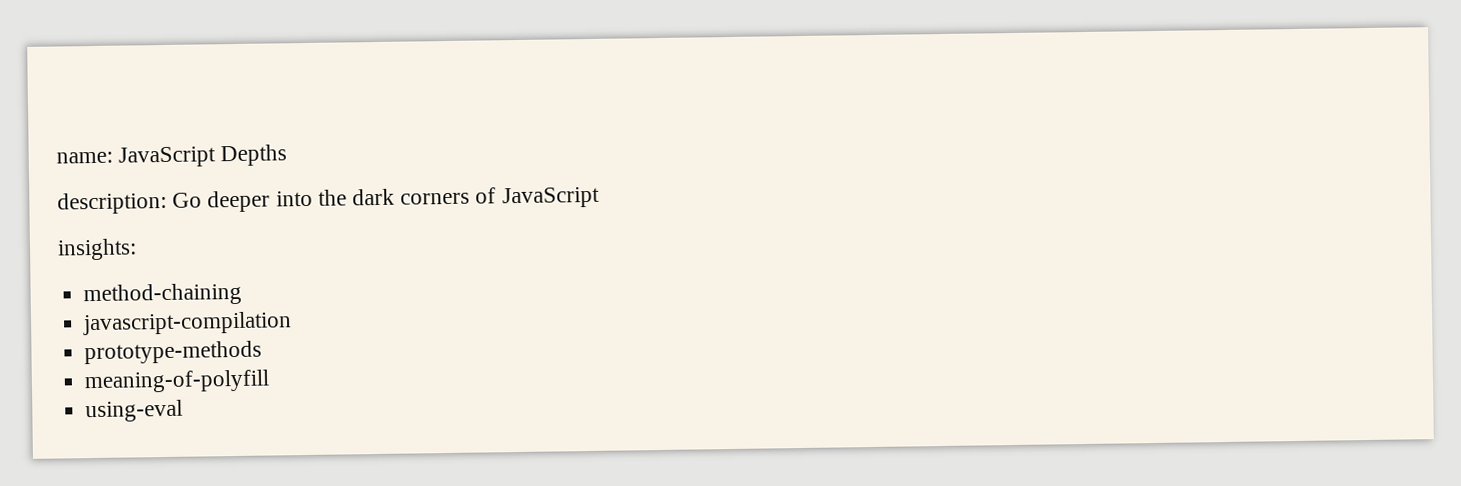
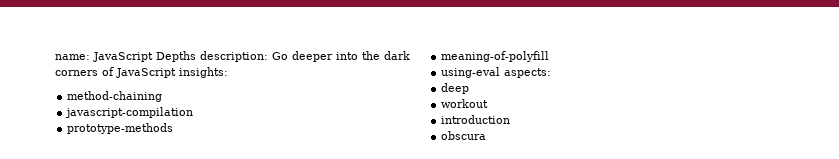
- name: JavaScript Depths
- description: Go deeper into the dark corners of JavaScript
- insights:
+ name: JavaScript Depths description: Go deeper into the dark corners of JavaScript insights:
- using-eval
+ using-eval aspects:
+ deep
+ workout
+ introduction
+ obscura

